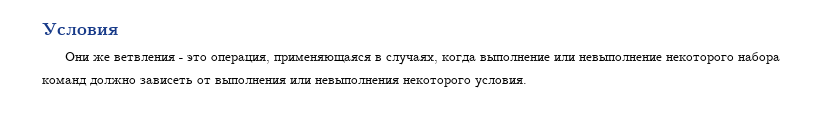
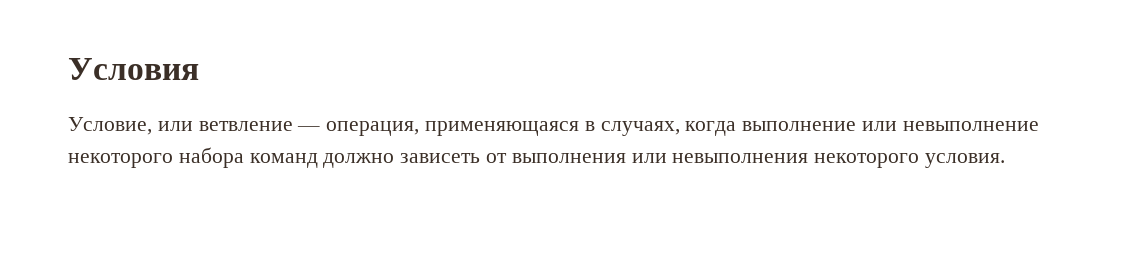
- Они же ветвления - это операция, применяющаяся в случаях, когда выполнение или невыполнение некоторого набора команд должно зависеть от выполнения или невыполнения некоторого условия.
+ Условие, или ветвление — операция, применяющаяся в случаях, когда выполнение или невыполнение некоторого набора команд должно зависеть от выполнения или невыполнения некоторого условия.

